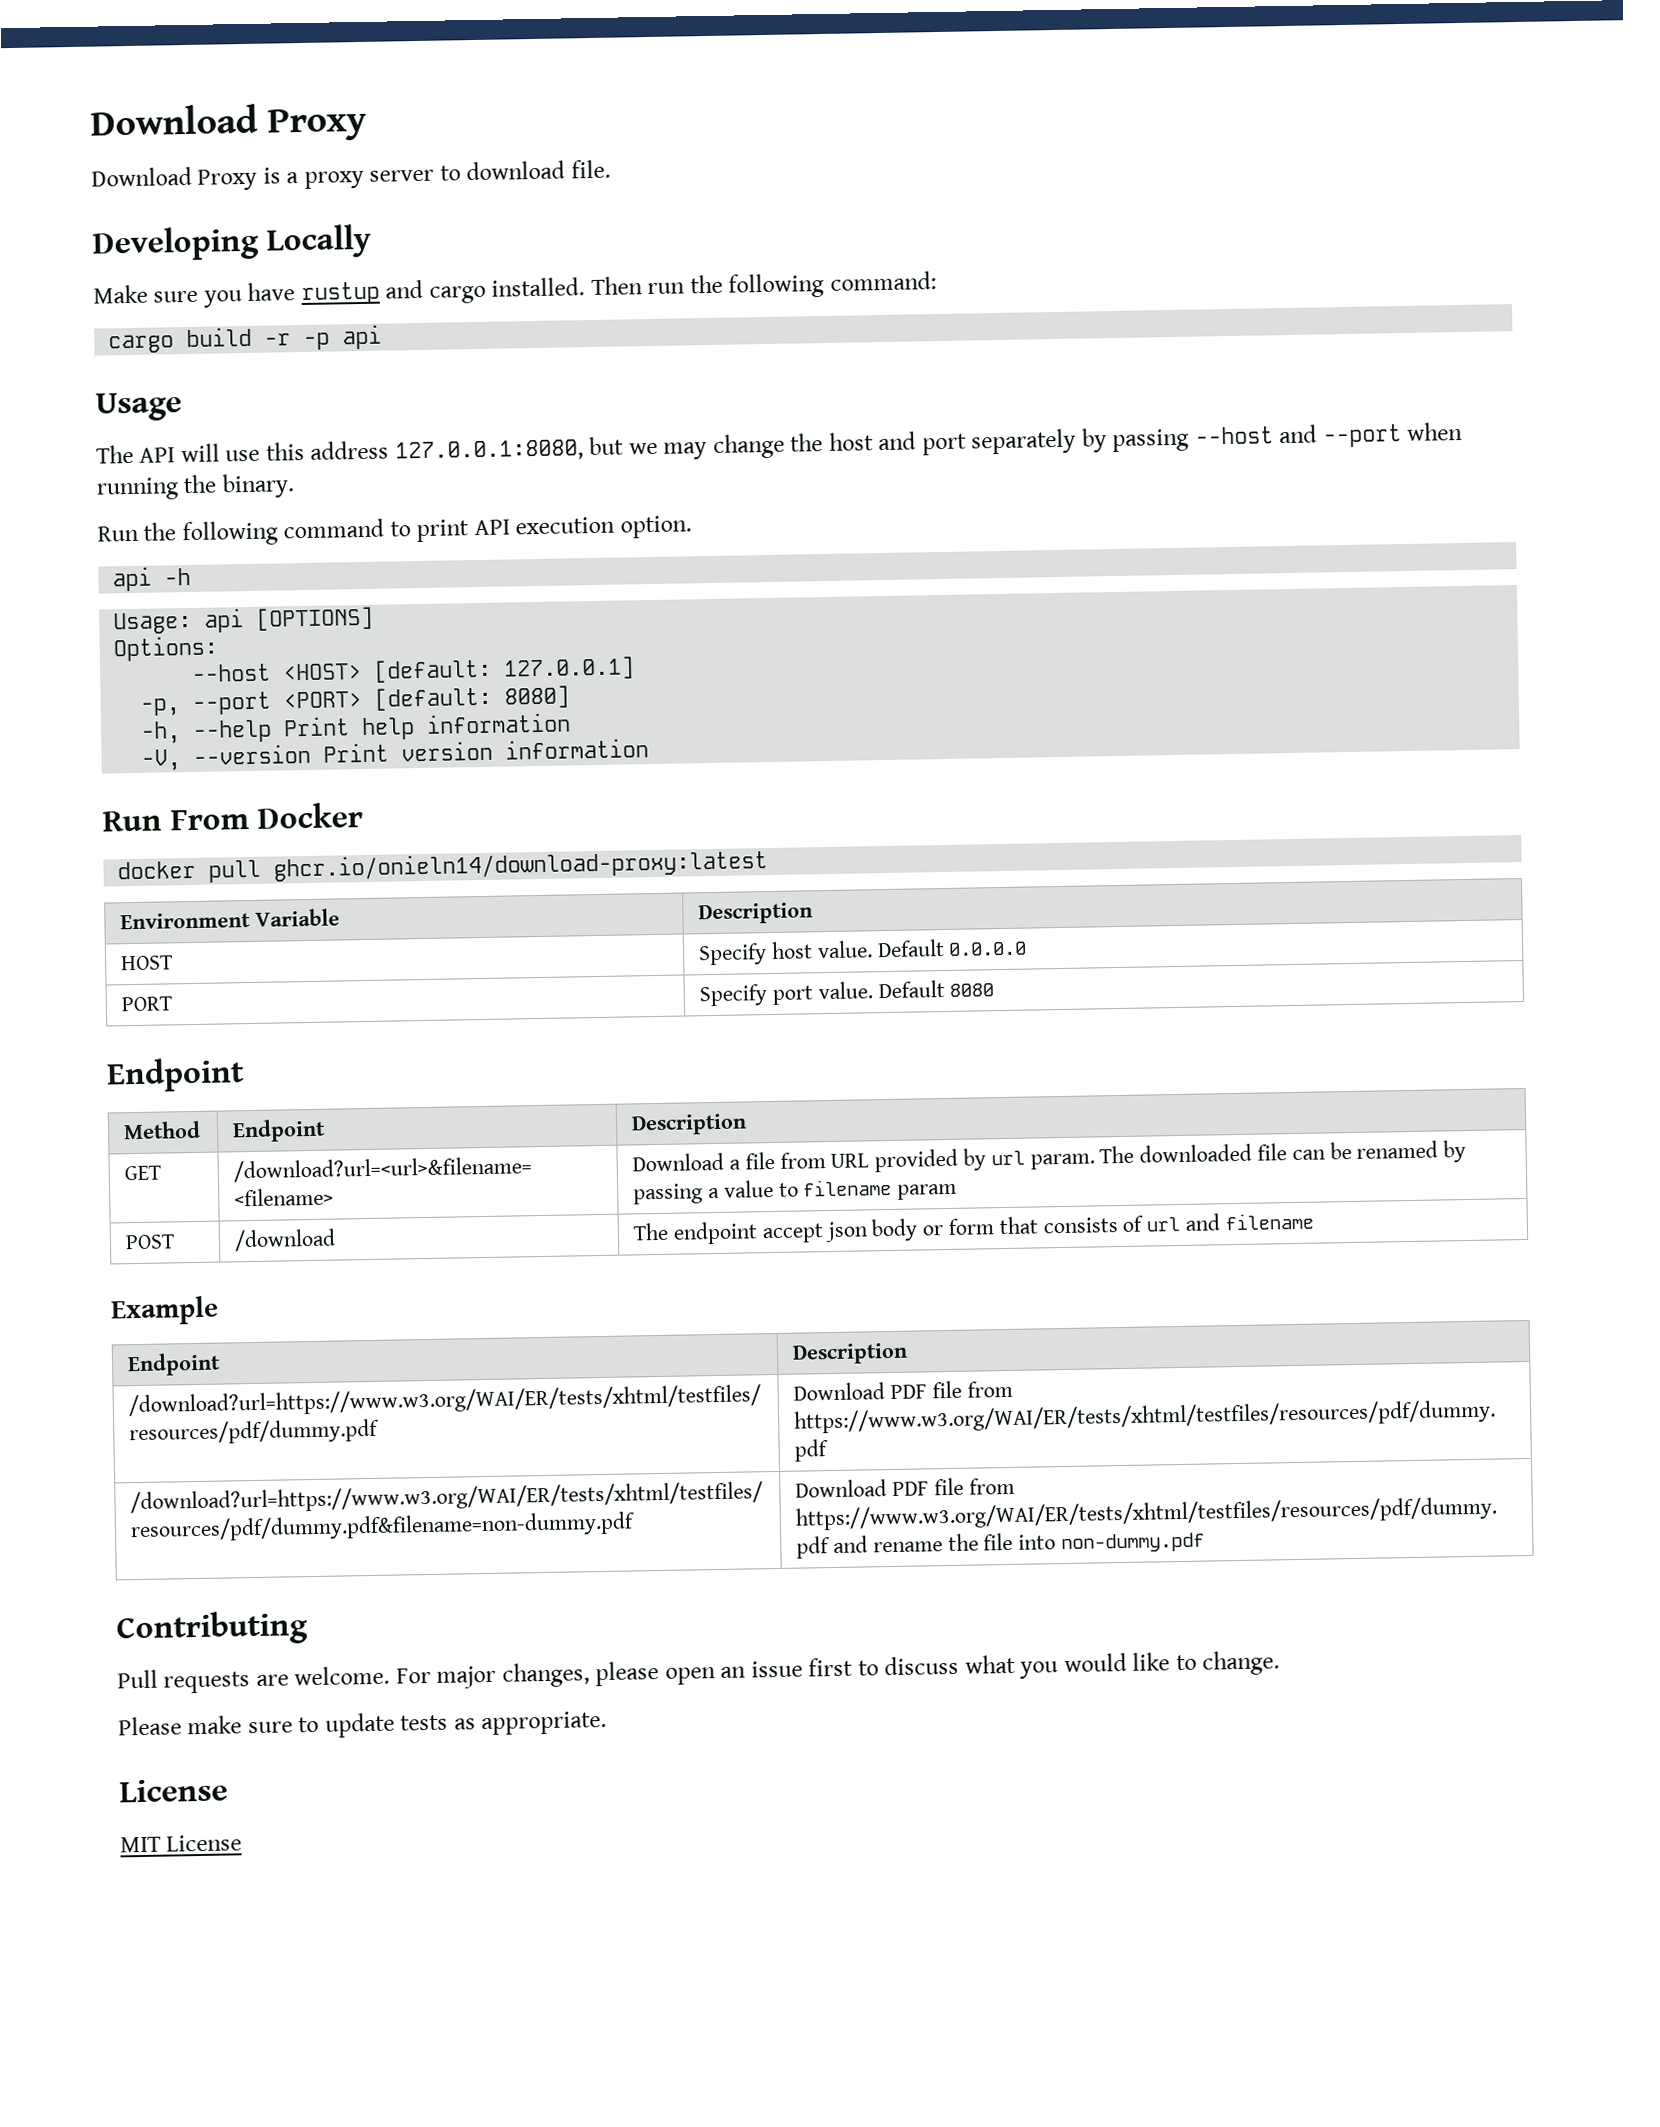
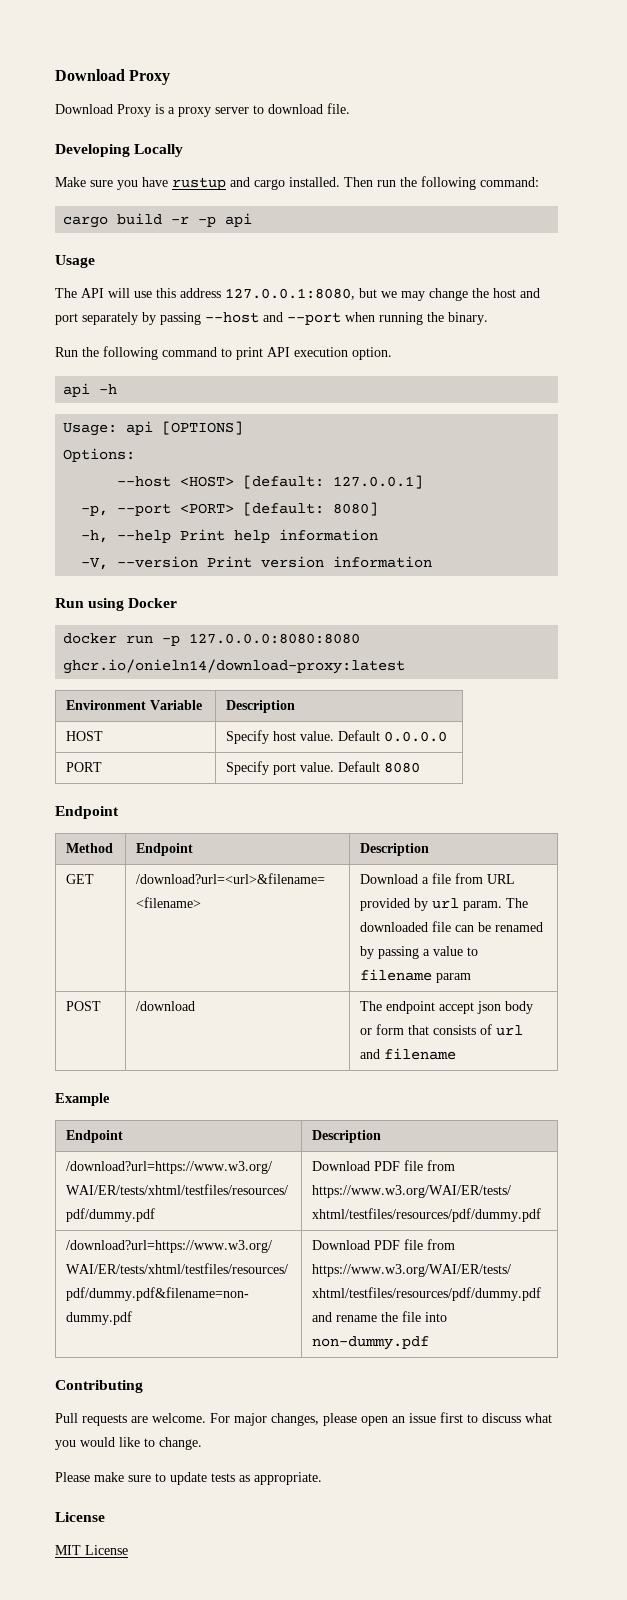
- Run From Docker
+ Run using Docker
- docker pull ghcr.io/onieln14/download-proxy:latest
+ docker run -p 127.0.0.0:8080:8080 ghcr.io/onieln14/download-proxy:latest

